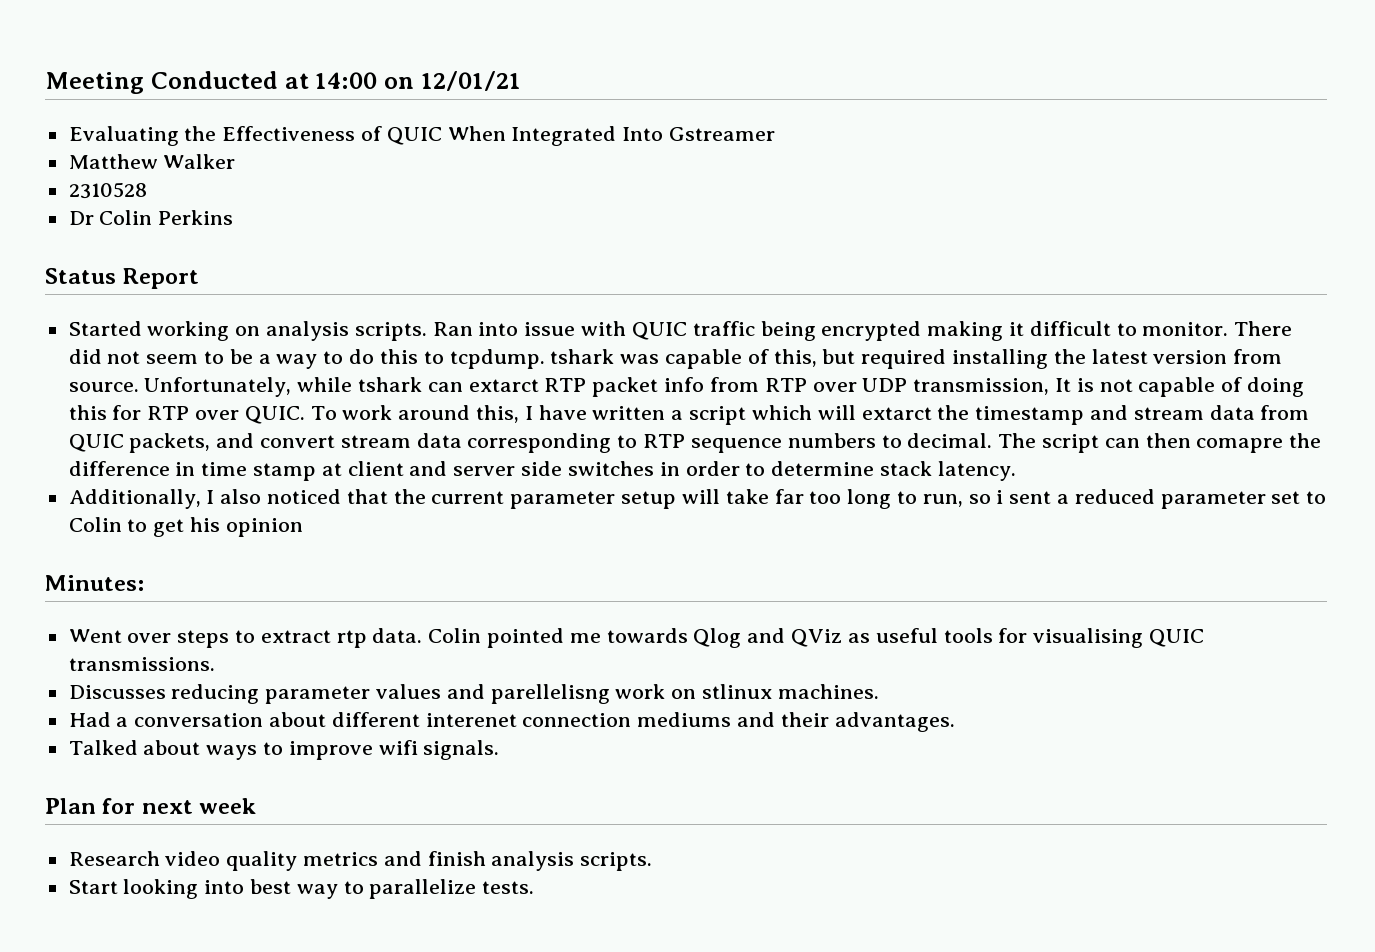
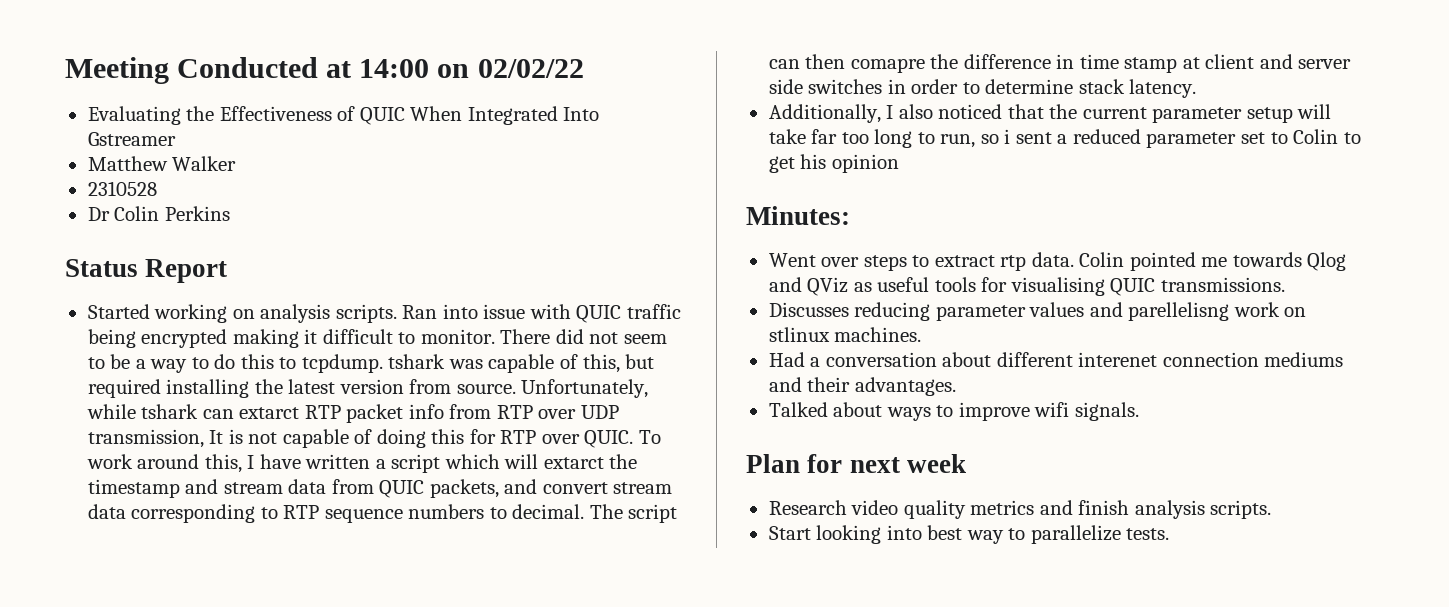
- Meeting Conducted at 14:00 on 12/01/21
+ Meeting Conducted at 14:00 on 02/02/22

